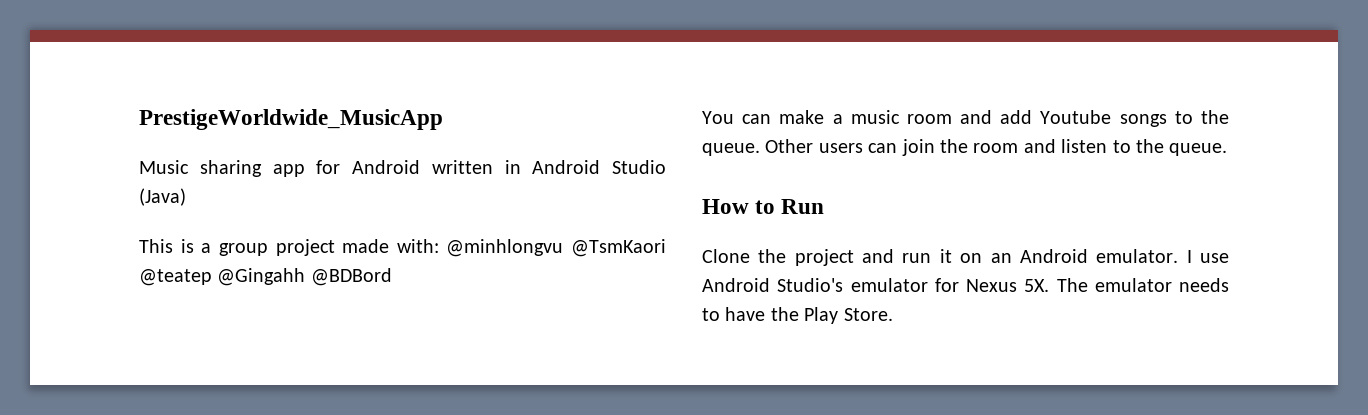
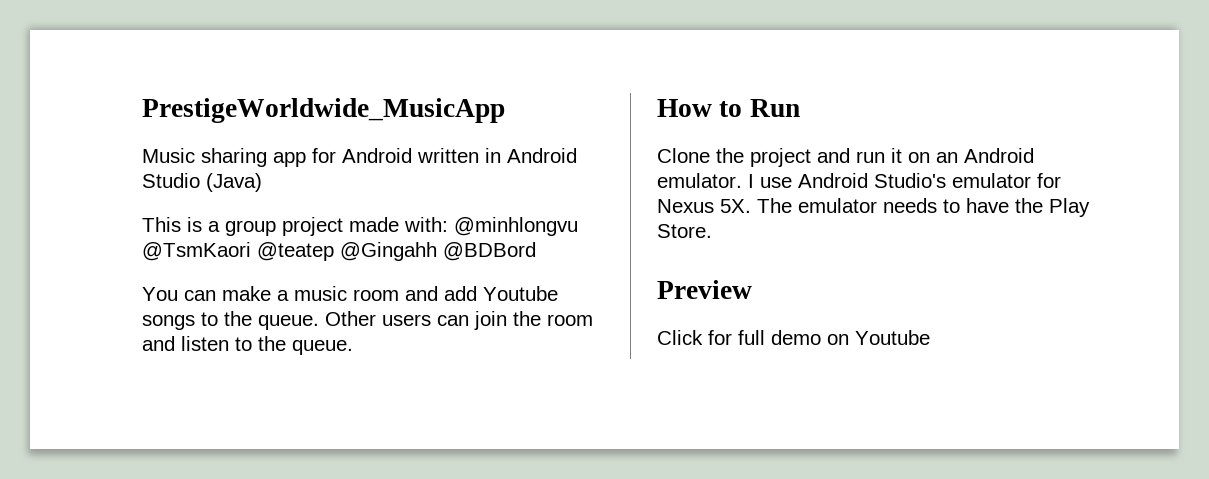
+ Preview
+ Click for full demo on Youtube

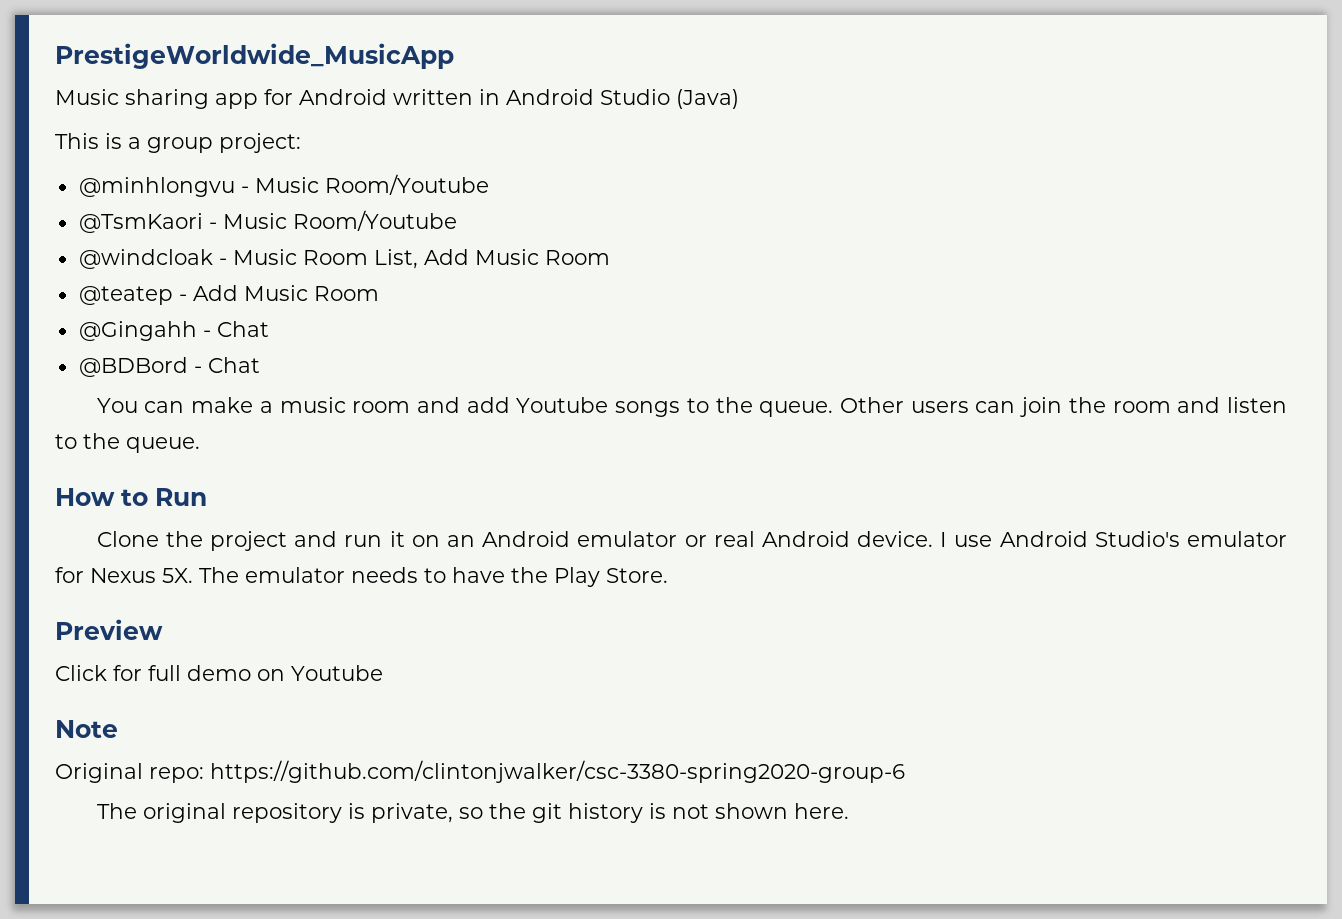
- This is a group project made with: @minhlongvu @TsmKaori @teatep @Gingahh @BDBord
+ This is a group project:
+ @minhlongvu - Music Room/Youtube
+ @TsmKaori - Music Room/Youtube
+ @windcloak - Music Room List, Add Music Room
+ @teatep - Add Music Room
+ @Gingahh - Chat
+ @BDBord - Chat
- Clone the project and run it on an Android emulator.
+ Clone the project and run it on an Android emulator or real Android device.
+ Note
+ Original repo: https://github.com/clintonjwalker/csc-3380-spring2020-group-6
+ The original repository is private, so the git history is not shown here.

